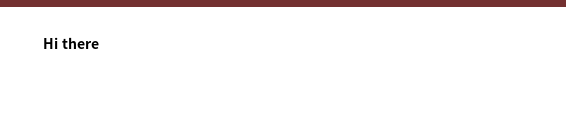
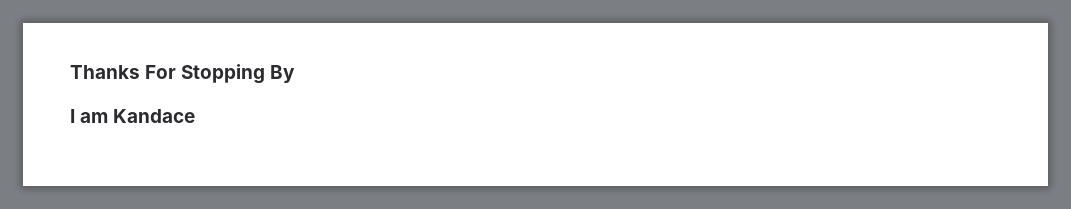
- Hi there
+ Thanks For Stopping By
+ I am Kandace

